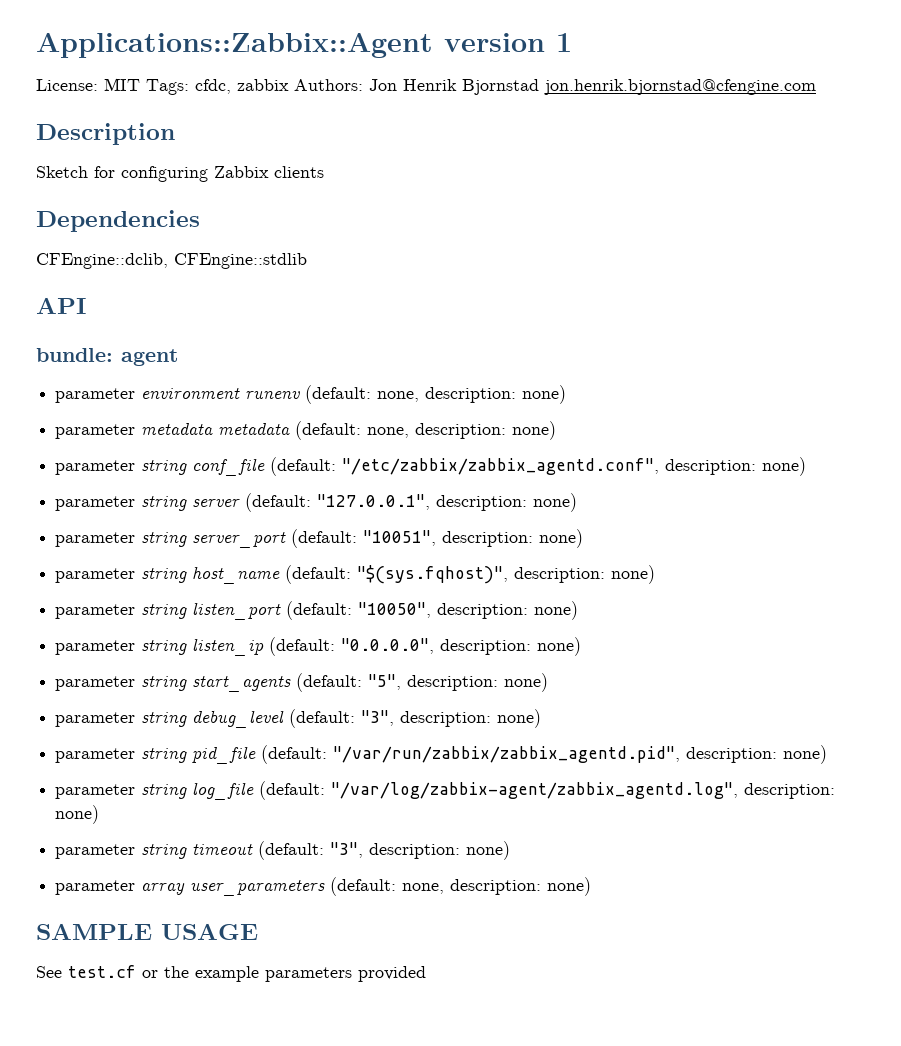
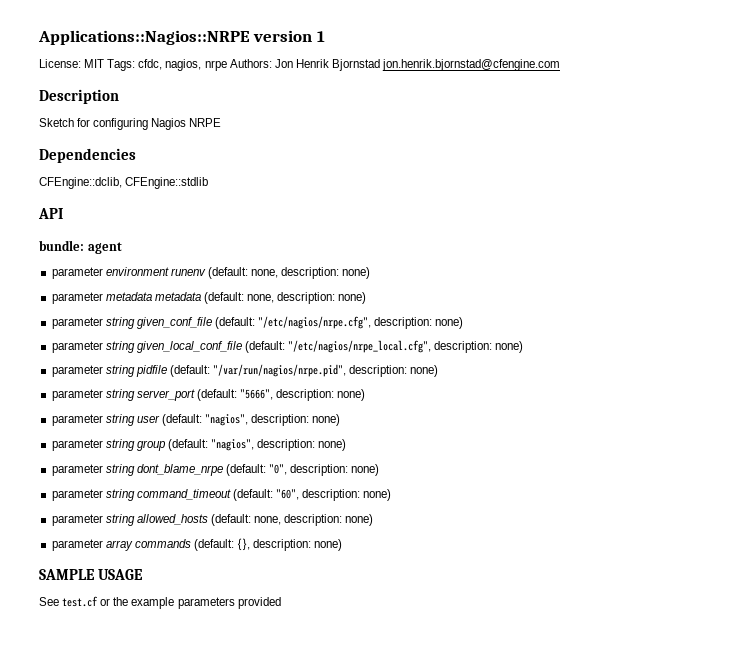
- Applications::Zabbix::Agent version 1
+ Applications::Nagios::NRPE version 1
- License: MIT Tags: cfdc, zabbix Authors: Jon Henrik Bjornstad jon.henrik.bjornstad@cfengine.com
+ License: MIT Tags: cfdc, nagios, nrpe Authors: Jon Henrik Bjornstad jon.henrik.bjornstad@cfengine.com
- Sketch for configuring Zabbix clients
+ Sketch for configuring Nagios NRPE
- parameter string conf_file (default: "/etc/zabbix/zabbix_agentd.conf", description: none)
- parameter string server (default: "127.0.0.1", description: none)
+ parameter string given_conf_file (default: "/etc/nagios/nrpe.cfg", description: none)
+ parameter string given_local_conf_file (default: "/etc/nagios/nrpe_local.cfg", description: none)
+ parameter string pidfile (default: "/var/run/nagios/nrpe.pid", description: none)
- parameter string server_port (default: "10051", description: none)
- parameter string host_name (default: "$(sys.fqhost)", description: none)
- parameter string listen_port (default: "10050", description: none)
- parameter string listen_ip (default: "0.0.0.0", description: none)
- parameter string start_agents (default: "5", description: none)
- parameter string debug_level (default: "3", description: none)
- parameter string pid_file (default: "/var/run/zabbix/zabbix_agentd.pid", description: none)
- parameter string log_file (default: "/var/log/zabbix-agent/zabbix_agentd.log", description: none)
- parameter string timeout (default: "3", description: none)
+ parameter string server_port (default: "5666", description: none)
+ parameter string user (default: "nagios", description: none)
+ parameter string group (default: "nagios", description: none)
+ parameter string dont_blame_nrpe (default: "0", description: none)
+ parameter string command_timeout (default: "60", description: none)
+ parameter string allowed_hosts (default: none, description: none)
- parameter array user_parameters (default: none, description: none)
+ parameter array commands (default: {}, description: none)

